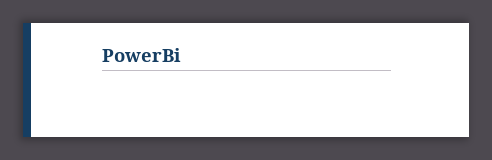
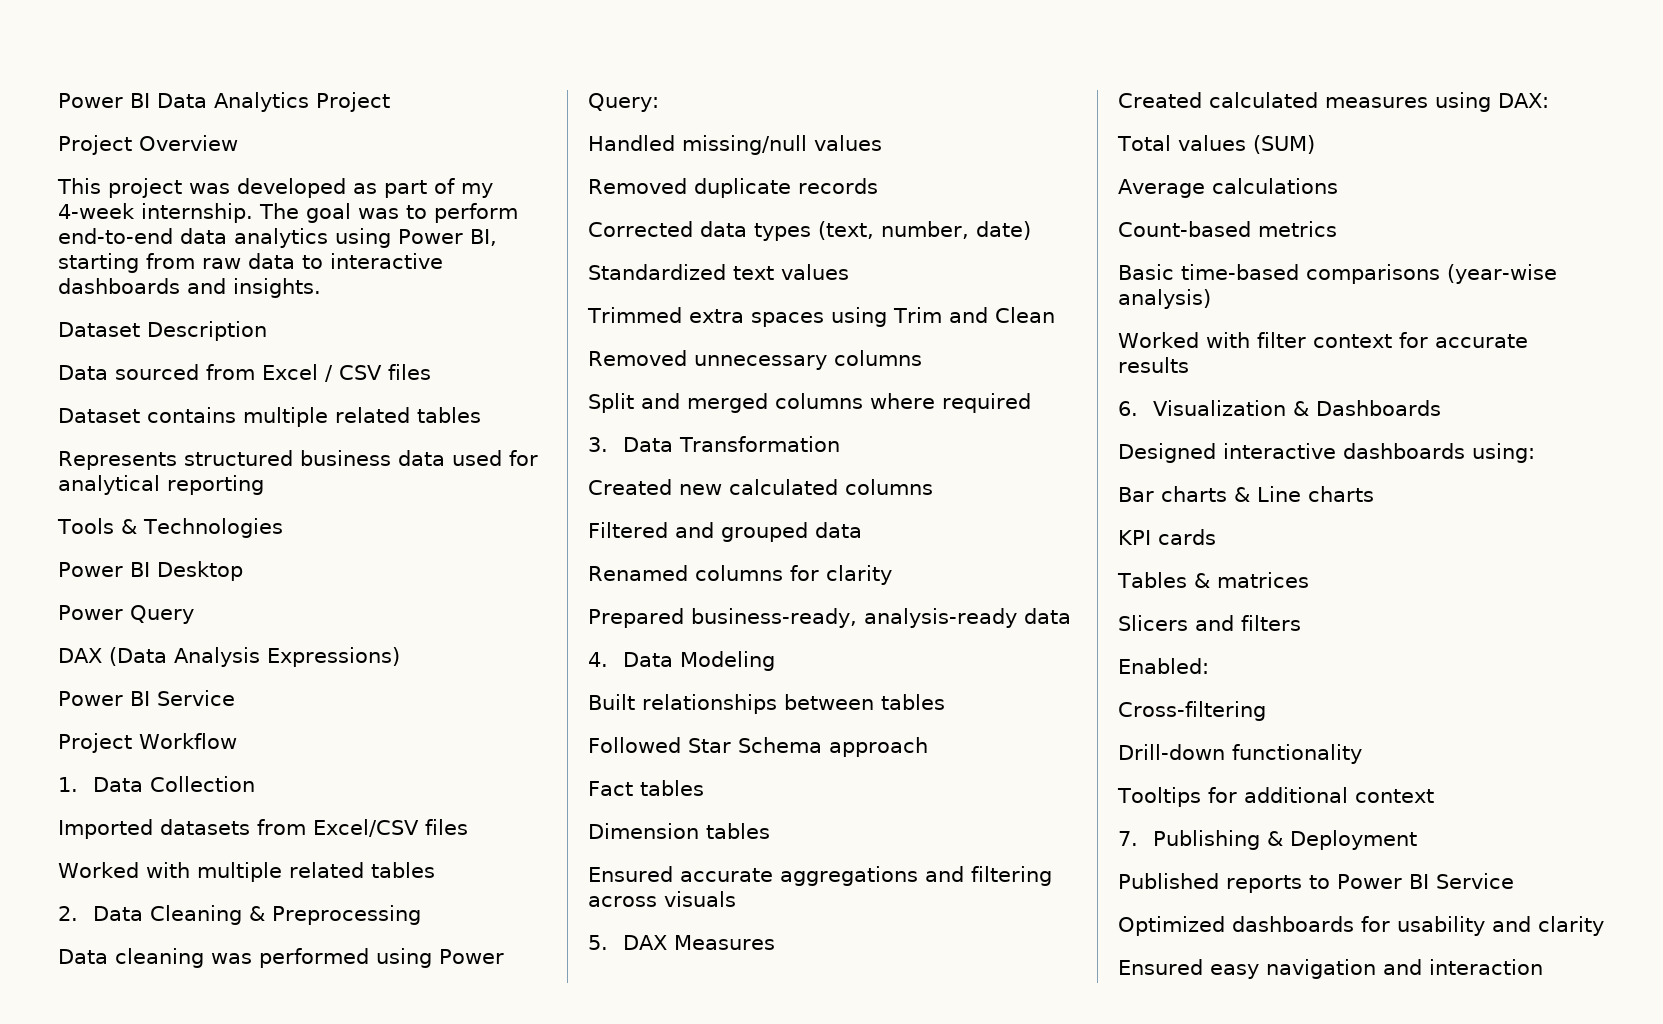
- PowerBi
+ Power BI Data Analytics Project
+ Project Overview
+ This project was developed as part of my 4-week internship. The goal was to perform end-to-end data analytics using Power BI, starting from raw data to interactive dashboards and insights.
+ Dataset Description
+ Data sourced from Excel / CSV files
+ Dataset contains multiple related tables
+ Represents structured business data used for analytical reporting
+ Tools & Technologies
+ Power BI Desktop
+ Power Query
+ DAX (Data Analysis Expressions)
+ Power BI Service
+ Project Workflow
+ 1. Data Collection
+ Imported datasets from Excel/CSV files
+ Worked with multiple related tables
+ 2. Data Cleaning & Preprocessing
+ Data cleaning was performed using Power Query:
+ Handled missing/null values
+ Removed duplicate records
+ Corrected data types (text, number, date)
+ Standardized text values
+ Trimmed extra spaces using Trim and Clean
+ Removed unnecessary columns
+ Split and merged columns where required
+ 3. Data Transformation
+ Created new calculated columns
+ Filtered and grouped data
+ Renamed columns for clarity
+ Prepared business-ready, analysis-ready data
+ 4. Data Modeling
+ Built relationships between tables
+ Followed Star Schema approach
+ Fact tables
+ Dimension tables
+ Ensured accurate aggregations and filtering across visuals
+ 5. DAX Measures
+ Created calculated measures using DAX:
+ Total values (SUM)
+ Average calculations
+ Count-based metrics
+ Basic time-based comparisons (year-wise analysis)
+ Worked with filter context for accurate results
+ 6. Visualization & Dashboards
+ Designed interactive dashboards using:
+ Bar charts & Line charts
+ KPI cards
+ Tables & matrices
+ Slicers and filters
+ Enabled:
+ Cross-filtering
+ Drill-down functionality
+ Tooltips for additional context
+ 7. Publishing & Deployment
+ Published reports to Power BI Service
+ Optimized dashboards for usability and clarity
+ Ensured easy navigation and interaction

